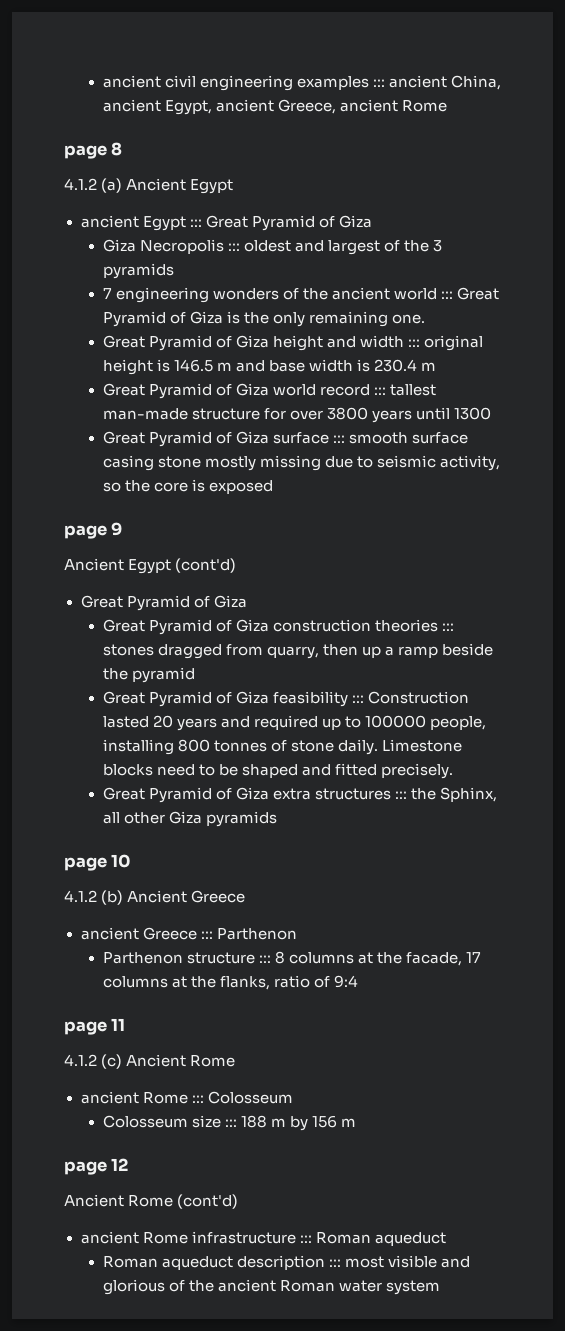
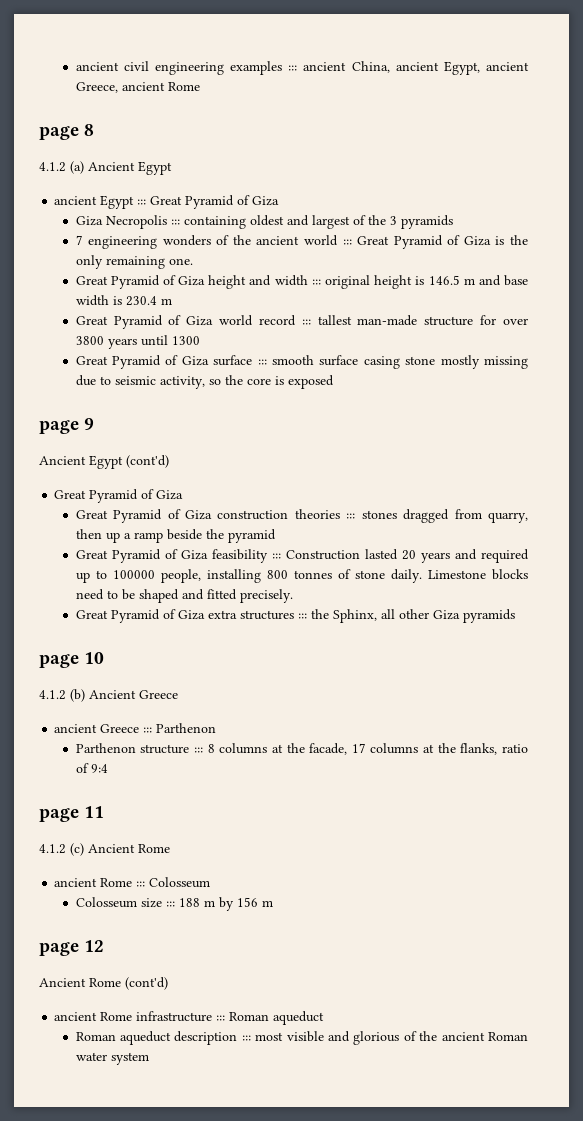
- Giza Necropolis ::: oldest and largest of the 3 pyramids
+ Giza Necropolis ::: containing oldest and largest of the 3 pyramids

